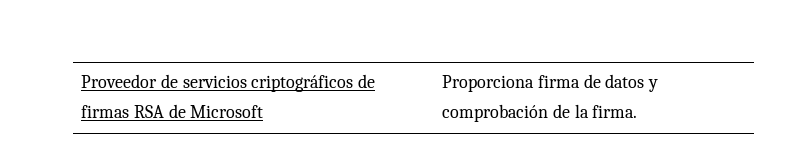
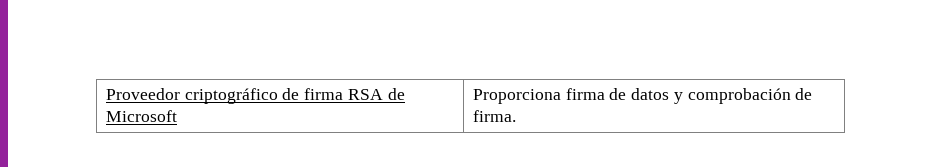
- Proveedor de servicios criptográficos de firmas RSA de Microsoft | Proporciona firma de datos y comprobación de la firma.
+ Proveedor criptográfico de firma RSA de Microsoft | Proporciona firma de datos y comprobación de firma.

